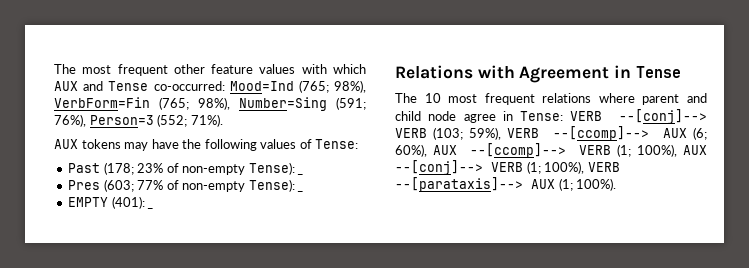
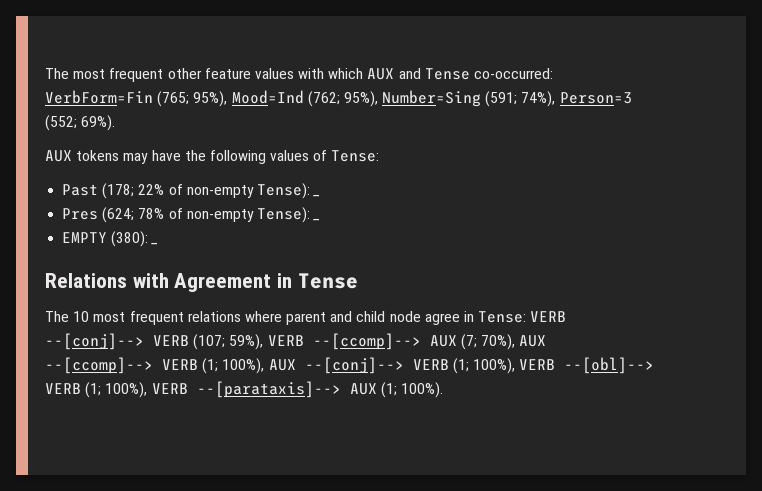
- The most frequent other feature values with which AUX and Tense co-occurred: Mood=Ind (765; 98%), VerbForm=Fin (765; 98%), Number=Sing (591; 76%), Person=3 (552; 71%).
+ The most frequent other feature values with which AUX and Tense co-occurred: VerbForm=Fin (765; 95%), Mood=Ind (762; 95%), Number=Sing (591; 74%), Person=3 (552; 69%).
- Past (178; 23% of non-empty Tense): _
+ Past (178; 22% of non-empty Tense): _
- Pres (603; 77% of non-empty Tense): _
+ Pres (624; 78% of non-empty Tense): _
- EMPTY (401): _
+ EMPTY (380): _
- The 10 most frequent relations where parent and child node agree in Tense: VERB --[conj]--> VERB (103; 59%), VERB --[ccomp]--> AUX (6; 60%), AUX --[ccomp]--> VERB (1; 100%), AUX --[conj]--> VERB (1; 100%), VERB --[parataxis]--> AUX (1; 100%).
+ The 10 most frequent relations where parent and child node agree in Tense: VERB --[conj]--> VERB (107; 59%), VERB --[ccomp]--> AUX (7; 70%), AUX --[ccomp]--> VERB (1; 100%), AUX --[conj]--> VERB (1; 100%), VERB --[obl]--> VERB (1; 100%), VERB --[parataxis]--> AUX (1; 100%).

